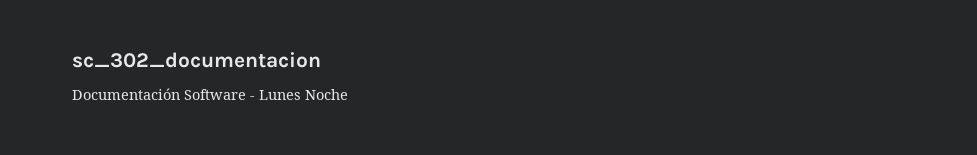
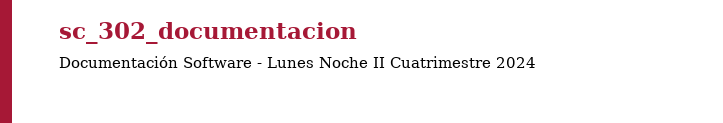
- Documentación Software - Lunes Noche
+ Documentación Software - Lunes Noche II Cuatrimestre 2024

